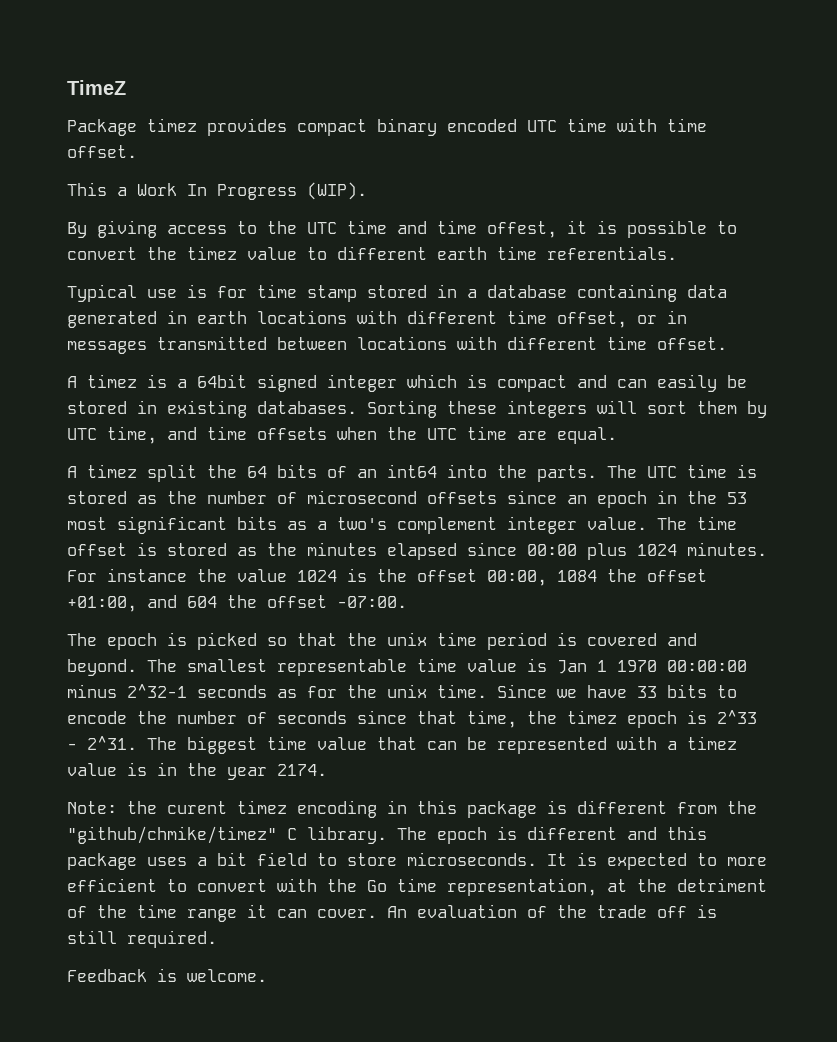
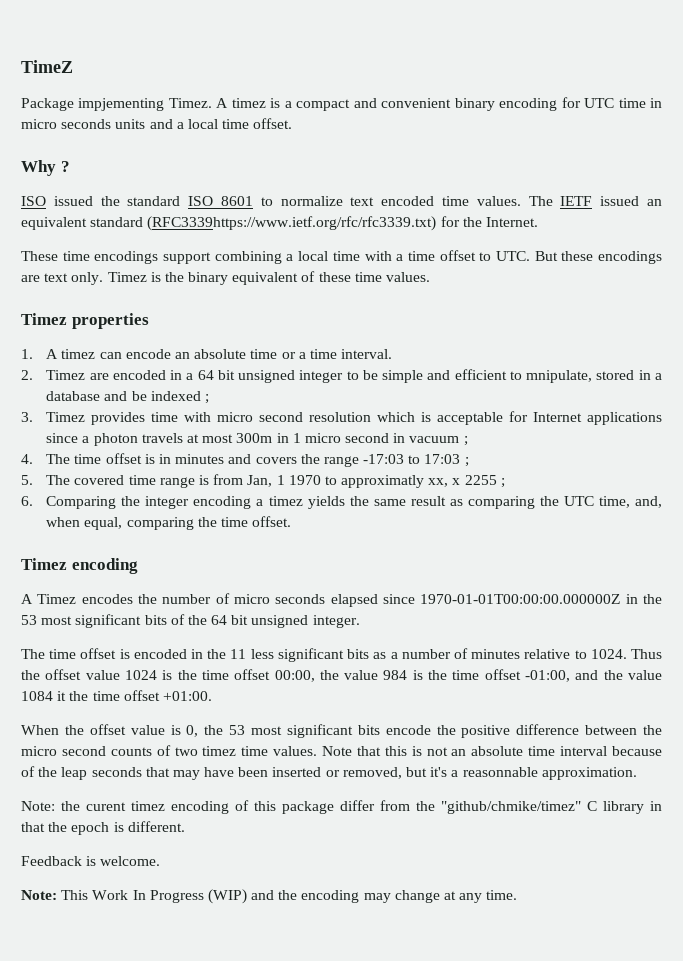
- Package timez provides compact binary encoded UTC time with time offset.
- This a Work In Progress (WIP).
- By giving access to the UTC time and time offest, it is possible to convert the timez value to different earth time referentials.
- Typical use is for time stamp stored in a database containing data generated in earth locations with different time offset, or in messages transmitted between locations with different time offset.
- A timez is a 64bit signed integer which is compact and can easily be stored in existing databases. Sorting these integers will sort them by UTC time, and time offsets when the UTC time are equal.
- A timez split the 64 bits of an int64 into the parts. The UTC time is stored as the number of microsecond offsets since an epoch in the 53 most significant bits as a two's complement integer value. The time offset is stored as the minutes elapsed since 00:00 plus 1024 minutes. For instance the value 1024 is the offset 00:00, 1084 the offset +01:00, and 604 the offset -07:00.
- The epoch is picked so that the unix time period is covered and beyond. The smallest representable time value is Jan 1 1970 00:00:00 minus 2^32-1 seconds as for the unix time. Since we have 33 bits to encode the number of seconds since that time, the timez epoch is 2^33 - 2^31. The biggest time value that can be represented with a timez value is in the year 2174.
+ Package impjementing Timez. A timez is a compact and convenient binary encoding for UTC time in micro seconds units and a local time offset.
+ Why ?
+ ISO issued the standard ISO 8601 to normalize text encoded time values. The IETF issued an equivalent standard (RFC3339https://www.ietf.org/rfc/rfc3339.txt) for the Internet.
+ These time encodings support combining a local time with a time offset to UTC. But these encodings are text only. Timez is the binary equivalent of these time values.
+ Timez properties
+ 1. A timez can encode an absolute time or a time interval.
+ 2. Timez are encoded in a 64 bit unsigned integer to be simple and efficient to mnipulate, stored in a database and be indexed ;
+ 3. Timez provides time with micro second resolution which is acceptable for Internet applications since a photon travels at most 300m in 1 micro second in vacuum ;
+ 4. The time offset is in minutes and covers the range -17:03 to 17:03 ;
+ 5. The covered time range is from Jan, 1 1970 to approximatly xx, x 2255 ;
+ 6. Comparing the integer encoding a timez yields the same result as comparing the UTC time, and, when equal, comparing the time offset.
+ Timez encoding
+ A Timez encodes the number of micro seconds elapsed since 1970-01-01T00:00:00.000000Z in the 53 most significant bits of the 64 bit unsigned integer.
+ The time offset is encoded in the 11 less significant bits as a number of minutes relative to 1024. Thus the offset value 1024 is the time offset 00:00, the value 984 is the time offset -01:00, and the value 1084 it the time offset +01:00.
+ When the offset value is 0, the 53 most significant bits encode the positive difference between the micro second counts of two timez time values. Note that this is not an absolute time interval because of the leap seconds that may have been inserted or removed, but it's a reasonnable approximation.
- Note: the curent timez encoding in this package is different from the "github/chmike/timez" C library. The epoch is different and this package uses a bit field to store microseconds. It is expected to more efficient to convert with the Go time representation, at the detriment of the time range it can cover. An evaluation of the trade off is still required.
+ Note: the curent timez encoding of this package differ from the "github/chmike/timez" C library in that the epoch is different.
  Feedback is welcome.
+ Note: This Work In Progress (WIP) and the encoding may change at any time.

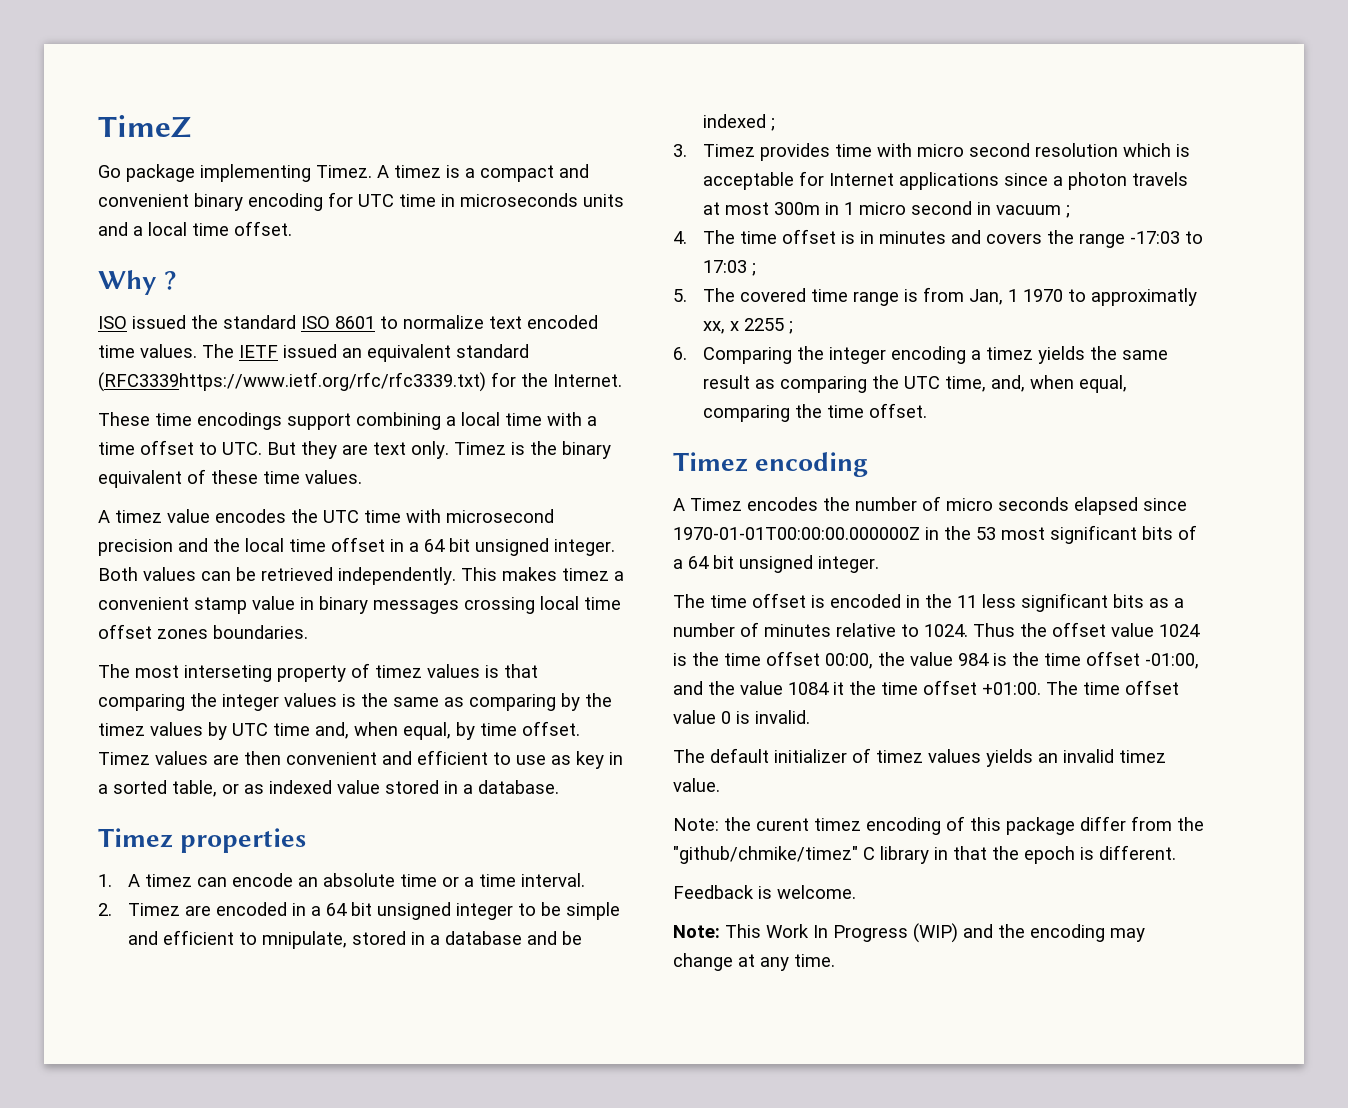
- Package impjementing Timez.
+ Go package implementing Timez.
- A timez is a compact and convenient binary encoding for UTC time in micro seconds units and a local time offset.
+ A timez is a compact and convenient binary encoding for UTC time in microseconds units and a local time offset.
- These time encodings support combining a local time with a time offset to UTC. But these encodings are text only.
+ These time encodings support combining a local time with a time offset to UTC. But they are text only.
+ A timez value encodes the UTC time with microsecond precision and the local time offset in a 64 bit unsigned integer. Both values can be retrieved independently. This makes timez a convenient stamp value in binary messages crossing local time offset zones boundaries.
+ The most interseting property of timez values is that comparing the integer values is the same as comparing by the timez values by UTC time and, when equal, by time offset. Timez values are then convenient and efficient to use as key in a sorted table, or as indexed value stored in a database.
- A Timez encodes the number of micro seconds elapsed since 1970-01-01T00:00:00.000000Z in the 53 most significant bits of the 64 bit unsigned integer.
+ A Timez encodes the number of micro seconds elapsed since 1970-01-01T00:00:00.000000Z in the 53 most significant bits of a 64 bit unsigned integer.
- Thus the offset value 1024 is the time offset 00:00, the value 984 is the time offset -01:00, and the value 1084 it the time offset +01:00.
- When the offset value is 0, the 53 most significant bits encode the positive difference between the micro second counts of two timez time values. Note that this is not an absolute time interval because of the leap seconds that may have been inserted or removed, but it's a reasonnable approximation.
+ Thus the offset value 1024 is the time offset 00:00, the value 984 is the time offset -01:00, and the value 1084 it the time offset +01:00. The time offset value 0 is invalid.
+ The default initializer of timez values yields an invalid timez value.

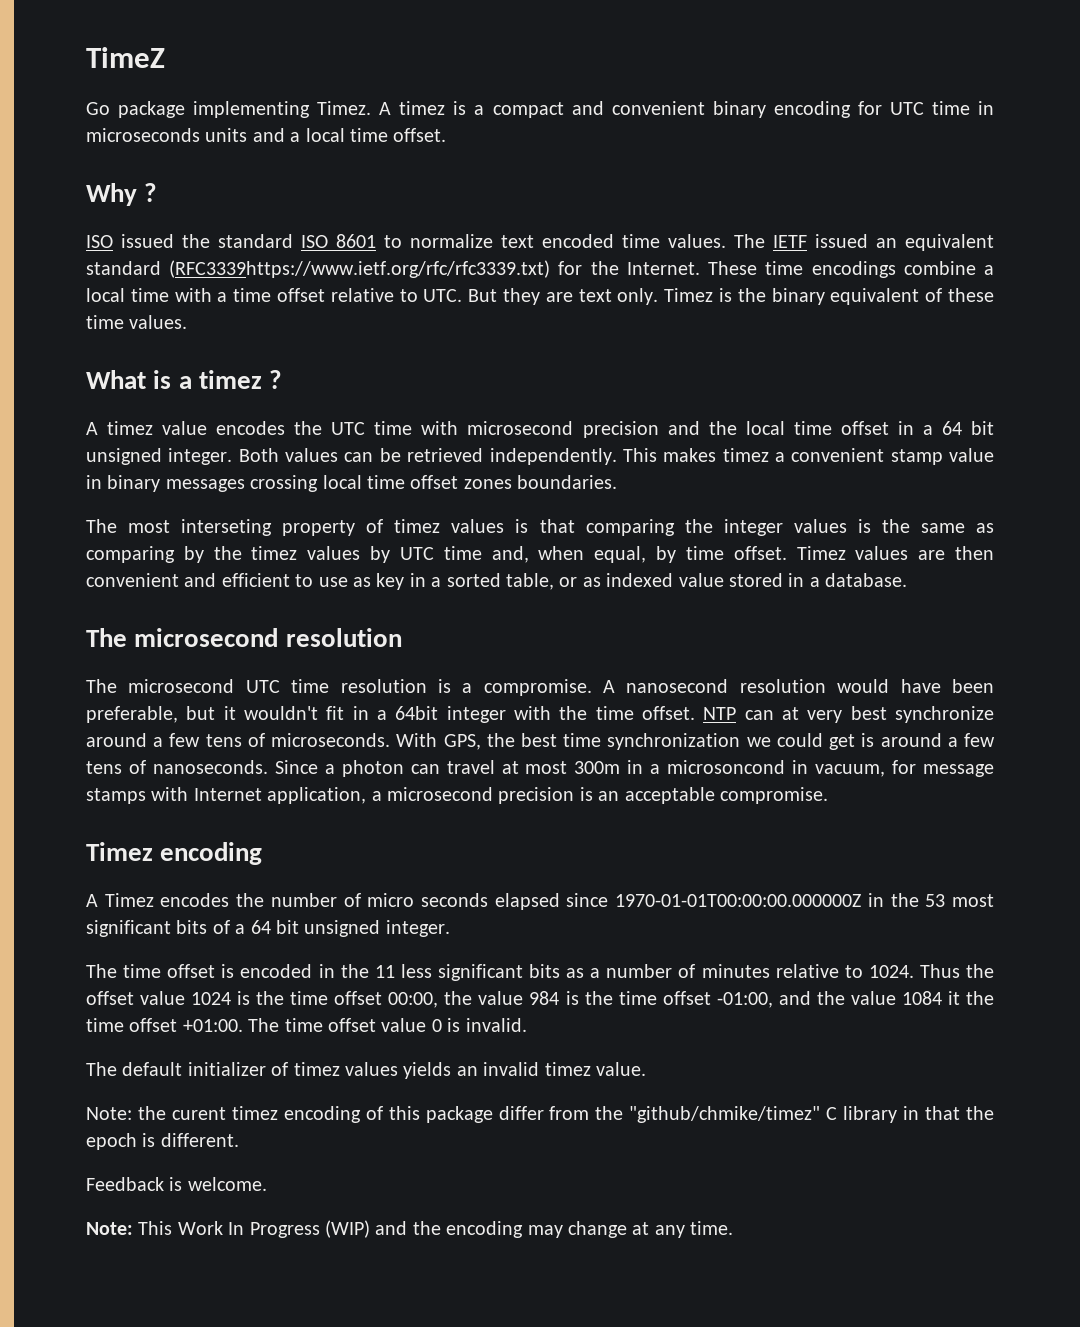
- The IETF issued an equivalent standard (RFC3339https://www.ietf.org/rfc/rfc3339.txt) for the Internet.
- These time encodings support combining a local time with a time offset to UTC. But they are text only.
+ The IETF issued an equivalent standard (RFC3339https://www.ietf.org/rfc/rfc3339.txt) for the Internet. These time encodings combine a local time with a time offset relative to UTC. But they are text only.
+ What is a timez ?
- Timez properties
- 1. A timez can encode an absolute time or a time interval.
- 2. Timez are encoded in a 64 bit unsigned integer to be simple and efficient to mnipulate, stored in a database and be indexed ;
- 3. Timez provides time with micro second resolution which is acceptable for Internet applications since a photon travels at most 300m in 1 micro second in vacuum ;
- 4. The time offset is in minutes and covers the range -17:03 to 17:03 ;
- 5. The covered time range is from Jan, 1 1970 to approximatly xx, x 2255 ;
- 6. Comparing the integer encoding a timez yields the same result as comparing the UTC time, and, when equal, comparing the time offset.
+ The microsecond resolution
+ The microsecond UTC time resolution is a compromise. A nanosecond resolution would have been preferable, but it wouldn't fit in a 64bit integer with the time offset. NTP can at very best synchronize around a few tens of microseconds. With GPS, the best time synchronization we could get is around a few tens of nanoseconds. Since a photon can travel at most 300m in a microsoncond in vacuum, for message stamps with Internet application, a microsecond precision is an acceptable compromise.

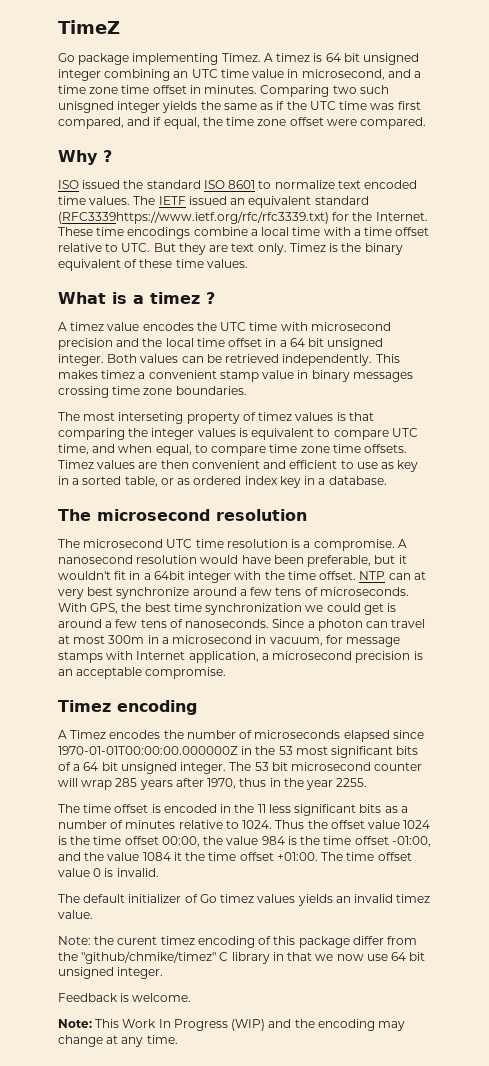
- A timez is a compact and convenient binary encoding for UTC time in microseconds units and a local time offset.
+ A timez is 64 bit unsigned integer combining an UTC time value in microsecond, and a time zone time offset in minutes. Comparing two such unisgned integer yields the same as if the UTC time was first compared, and if equal, the time zone offset were compared.
- This makes timez a convenient stamp value in binary messages crossing local time offset zones boundaries.
+ This makes timez a convenient stamp value in binary messages crossing time zone boundaries.
- The most interseting property of timez values is that comparing the integer values is the same as comparing by the timez values by UTC time and, when equal, by time offset.
+ The most interseting property of timez values is that comparing the integer values is equivalent to compare UTC time, and when equal, to compare time zone time offsets.
- Timez values are then convenient and efficient to use as key in a sorted table, or as indexed value stored in a database.
+ Timez values are then convenient and efficient to use as key in a sorted table, or as ordered index key in a database.
- Since a photon can travel at most 300m in a microsoncond in vacuum, for message stamps with Internet application, a microsecond precision is an acceptable compromise.
+ Since a photon can travel at most 300m in a microsecond in vacuum, for message stamps with Internet application, a microsecond precision is an acceptable compromise.
- A Timez encodes the number of micro seconds elapsed since 1970-01-01T00:00:00.000000Z in the 53 most significant bits of a 64 bit unsigned integer.
+ A Timez encodes the number of microseconds elapsed since 1970-01-01T00:00:00.000000Z in the 53 most significant bits of a 64 bit unsigned integer. The 53 bit microsecond counter will wrap 285 years after 1970, thus in the year 2255.
- The default initializer of timez values yields an invalid timez value.
+ The default initializer of Go timez values yields an invalid timez value.
- Note: the curent timez encoding of this package differ from the "github/chmike/timez" C library in that the epoch is different.
+ Note: the curent timez encoding of this package differ from the "github/chmike/timez" C library in that we now use 64 bit unsigned integer.

